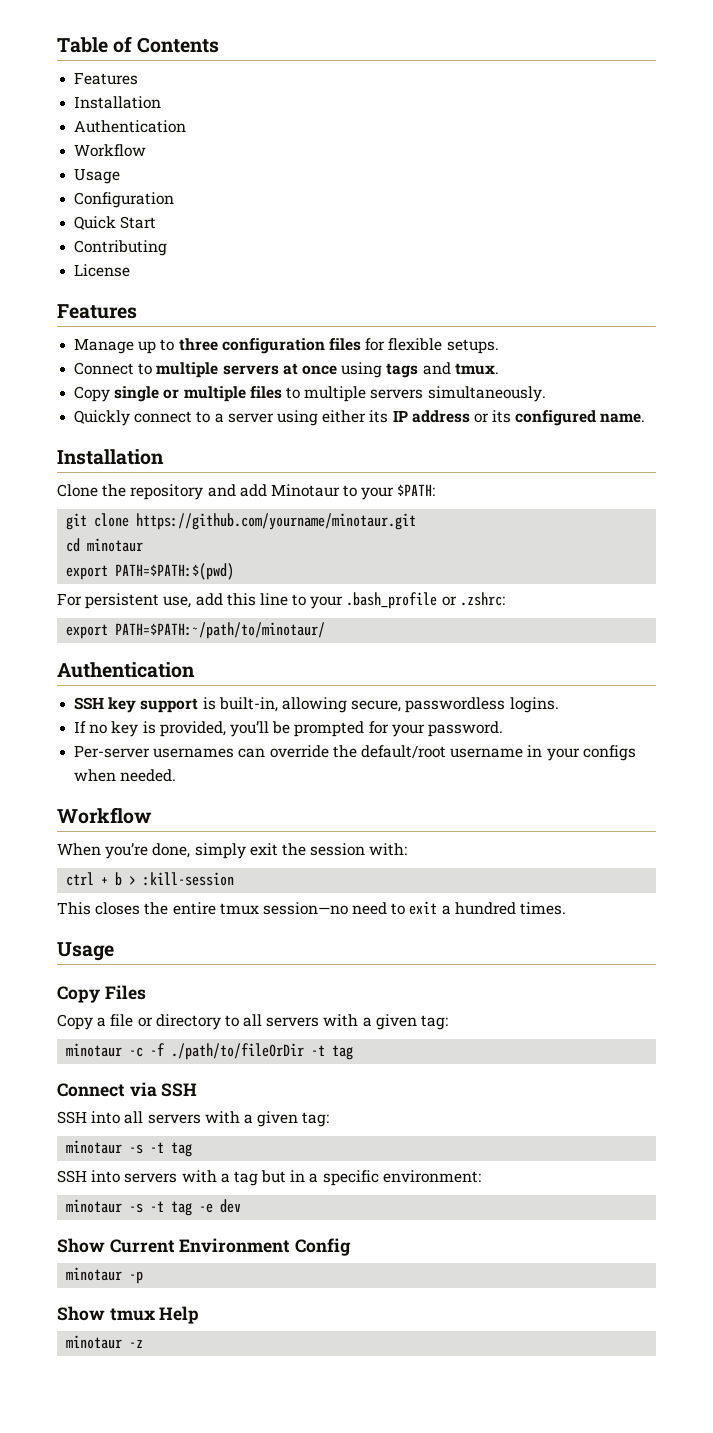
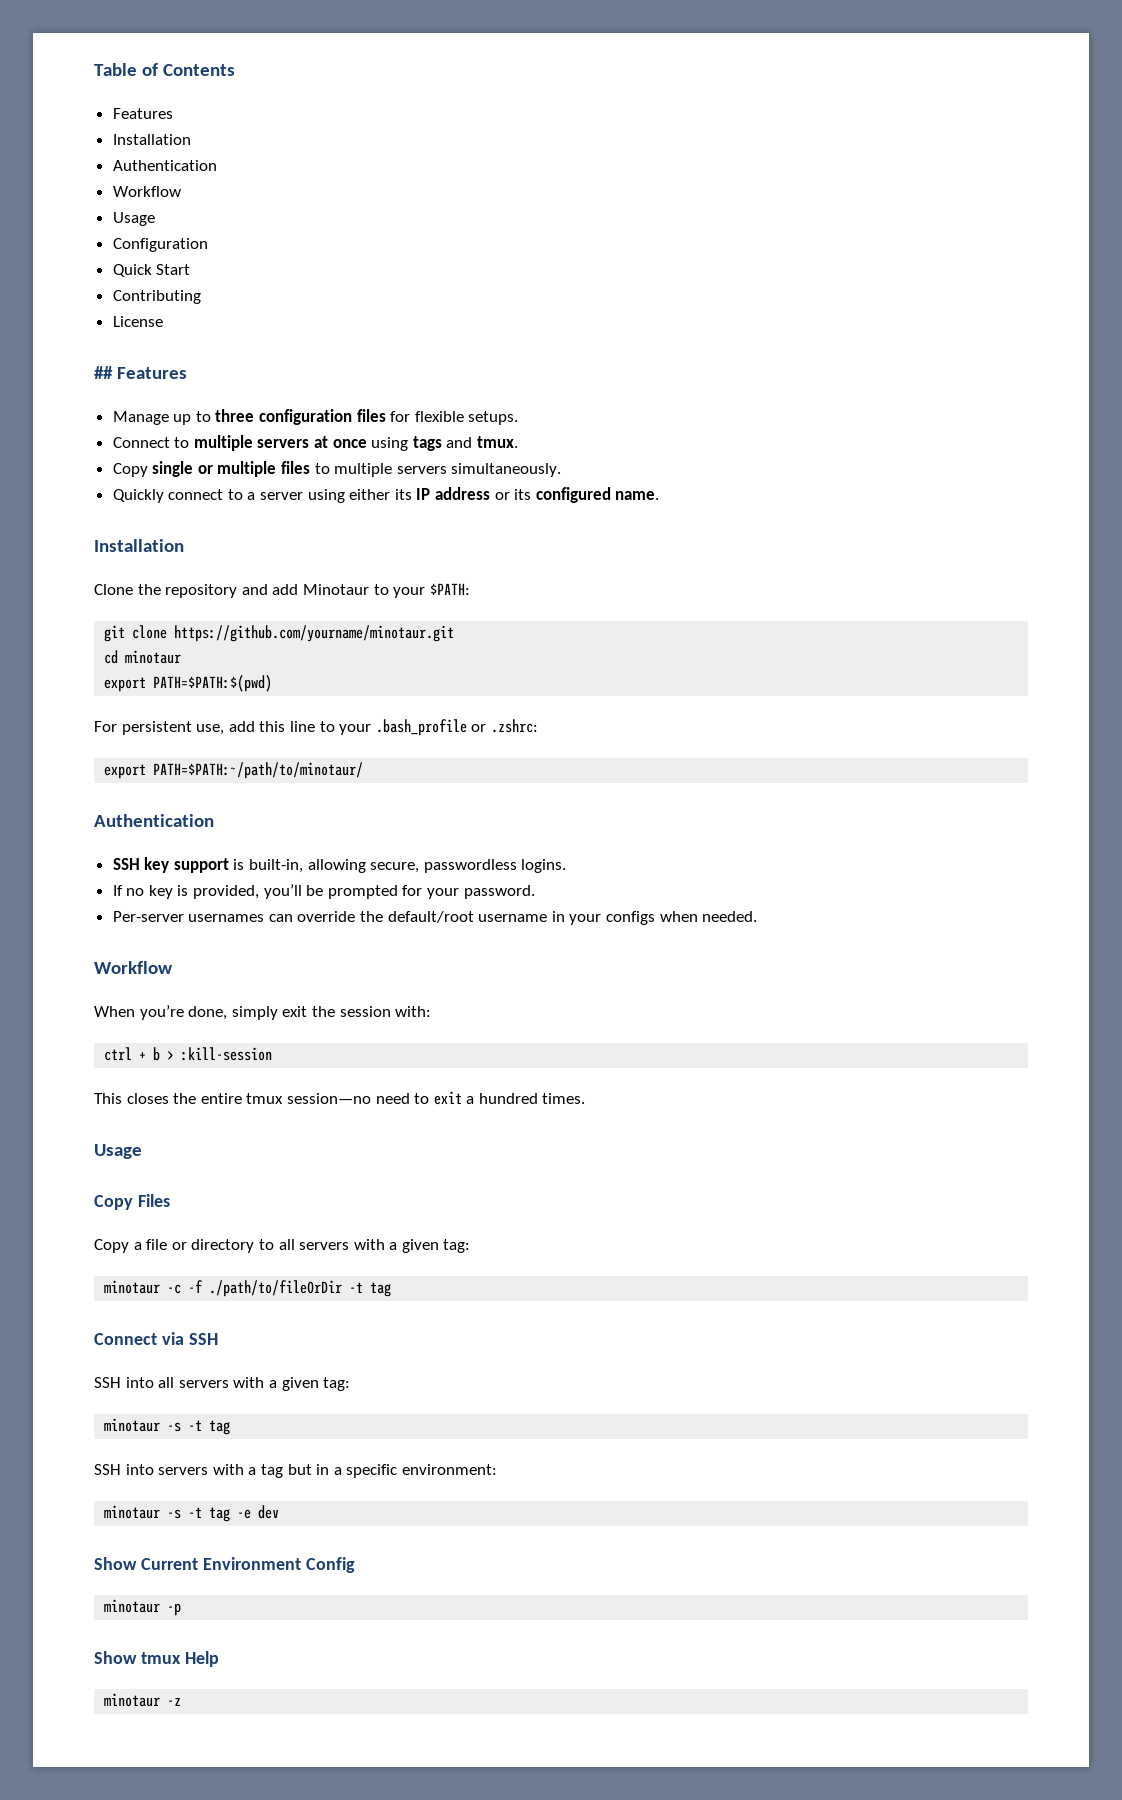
  License
- Features
+ ## Features

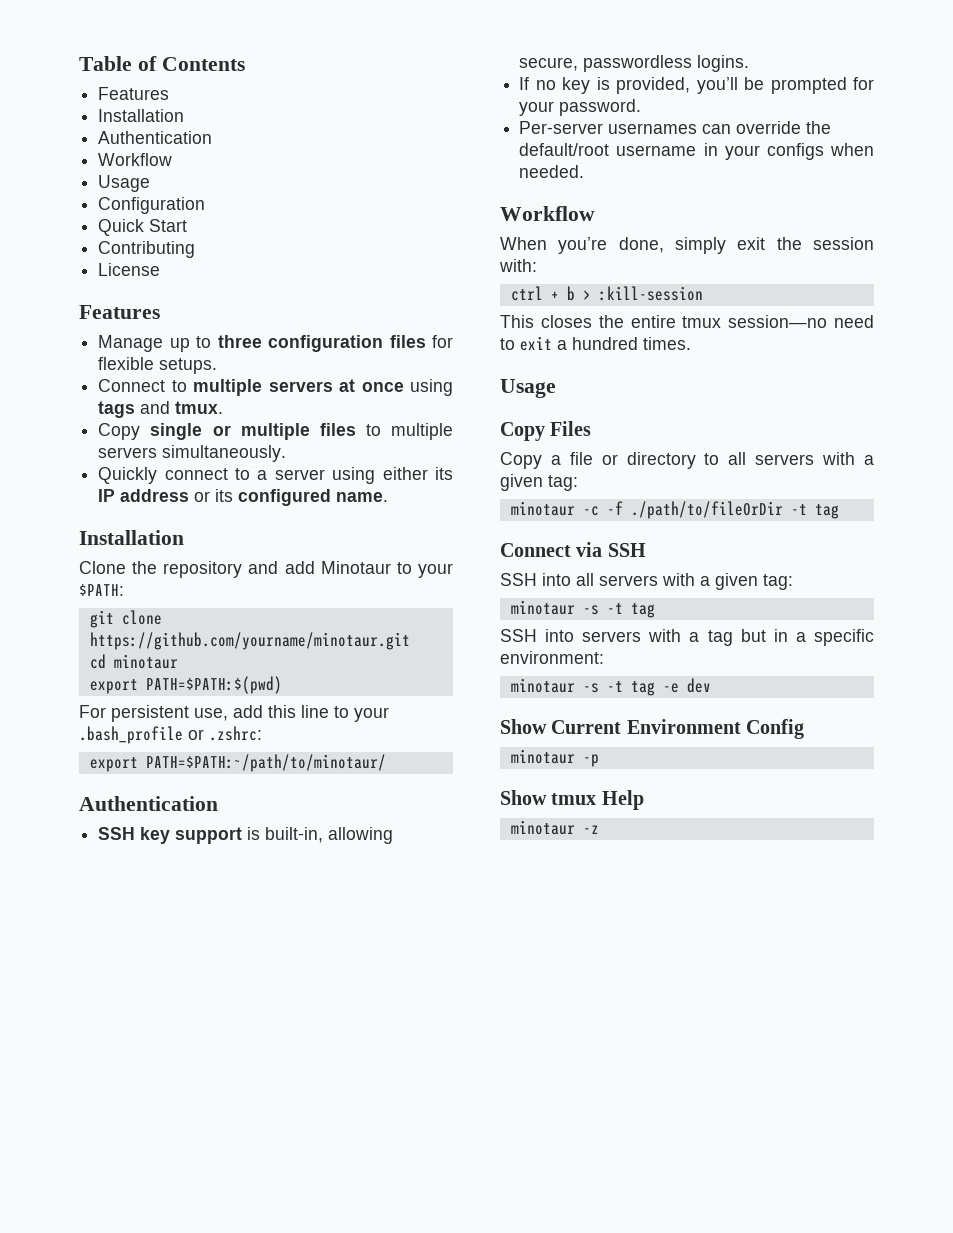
  License
- ## Features
+ Features

